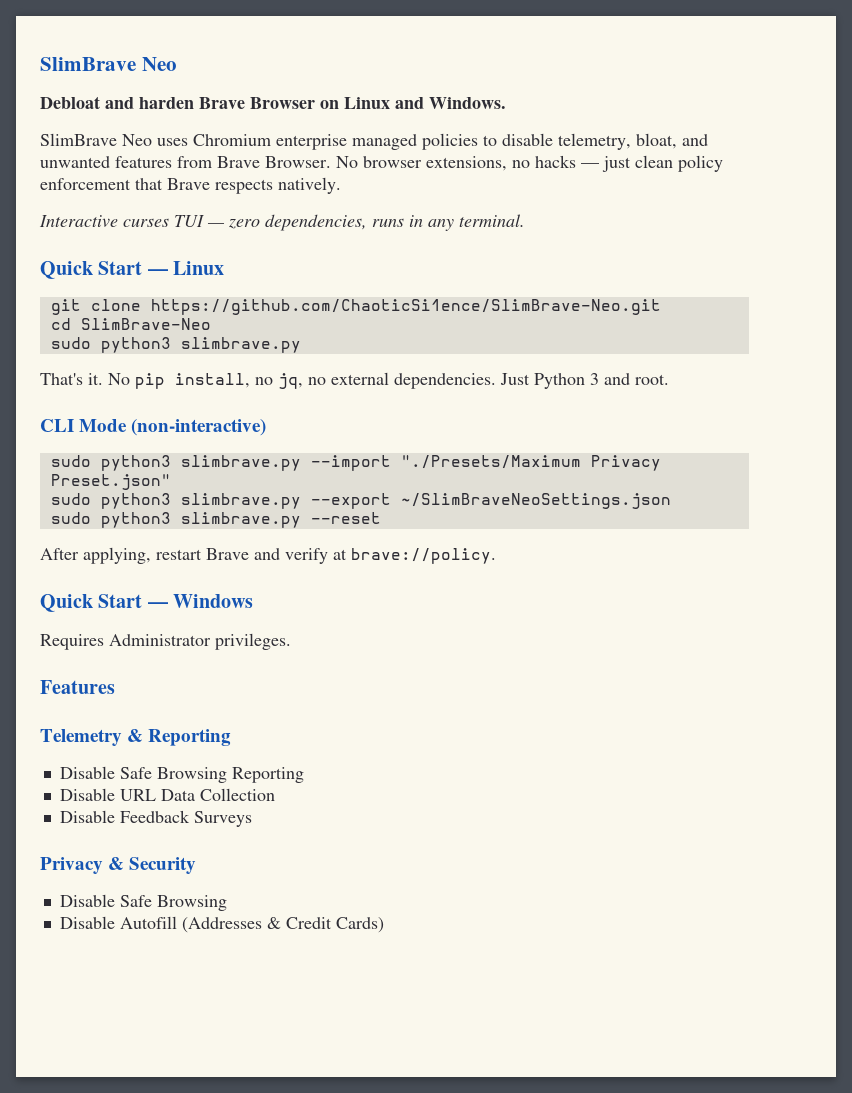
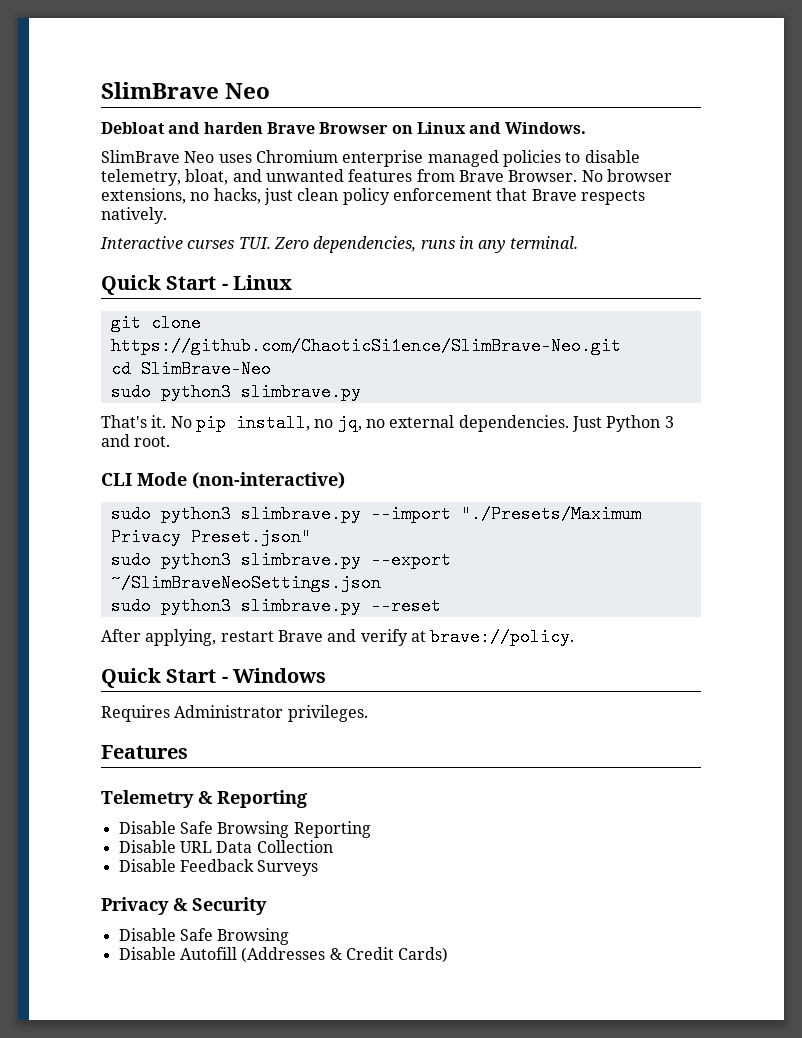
- No browser extensions, no hacks — just clean policy enforcement that Brave respects natively.
+ No browser extensions, no hacks, just clean policy enforcement that Brave respects natively.
- Interactive curses TUI — zero dependencies, runs in any terminal.
+ Interactive curses TUI. Zero dependencies, runs in any terminal.
- Quick Start — Linux
+ Quick Start - Linux
- Quick Start — Windows
+ Quick Start - Windows

